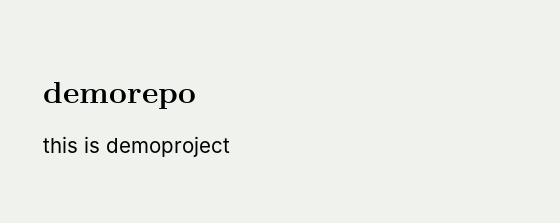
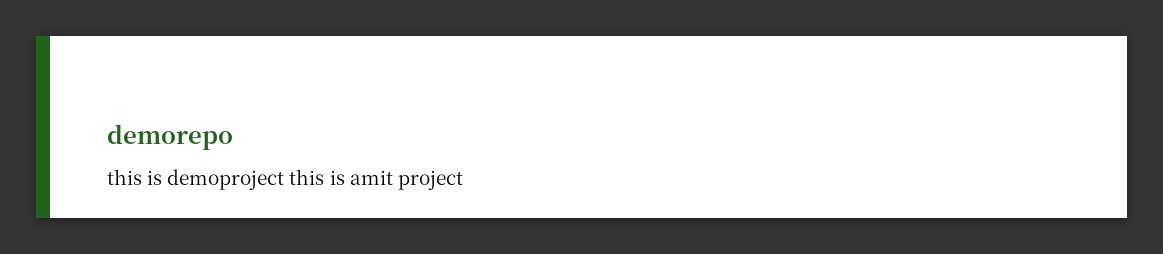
- this is demoproject
+ this is demoproject this is amit project

